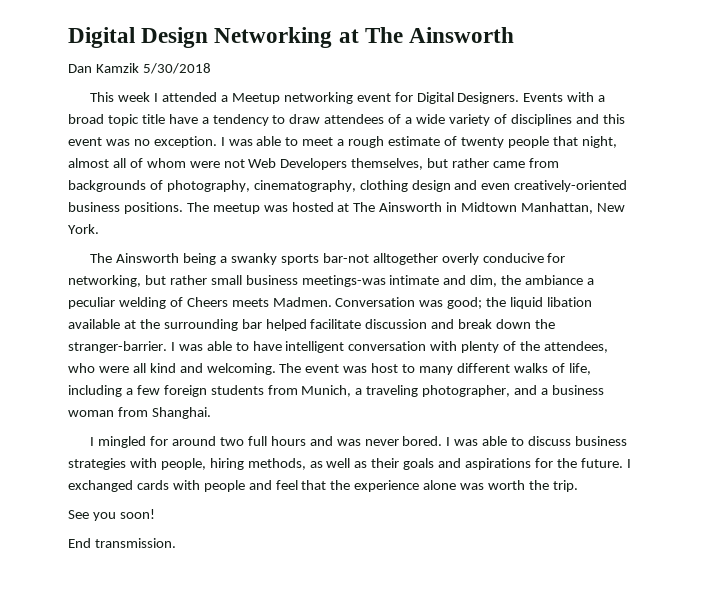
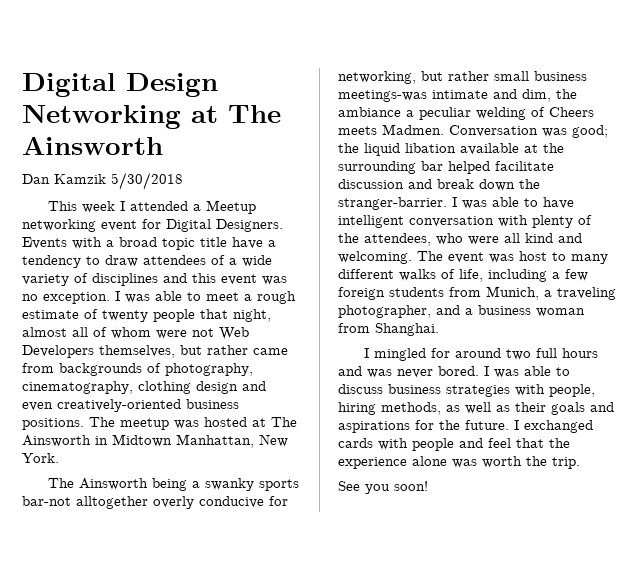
- End transmission.

